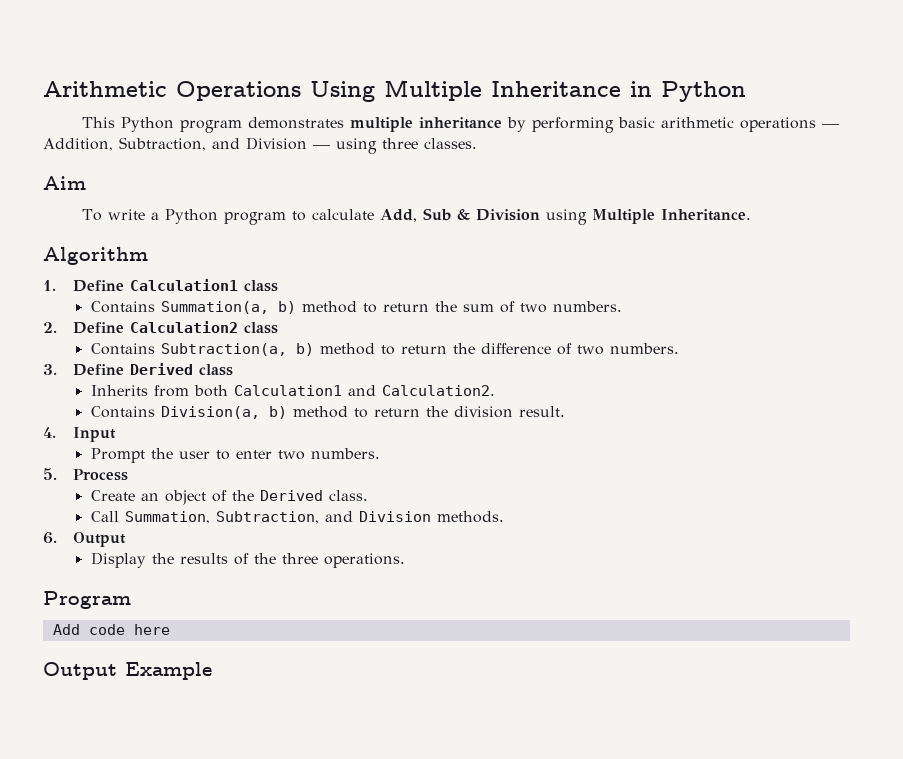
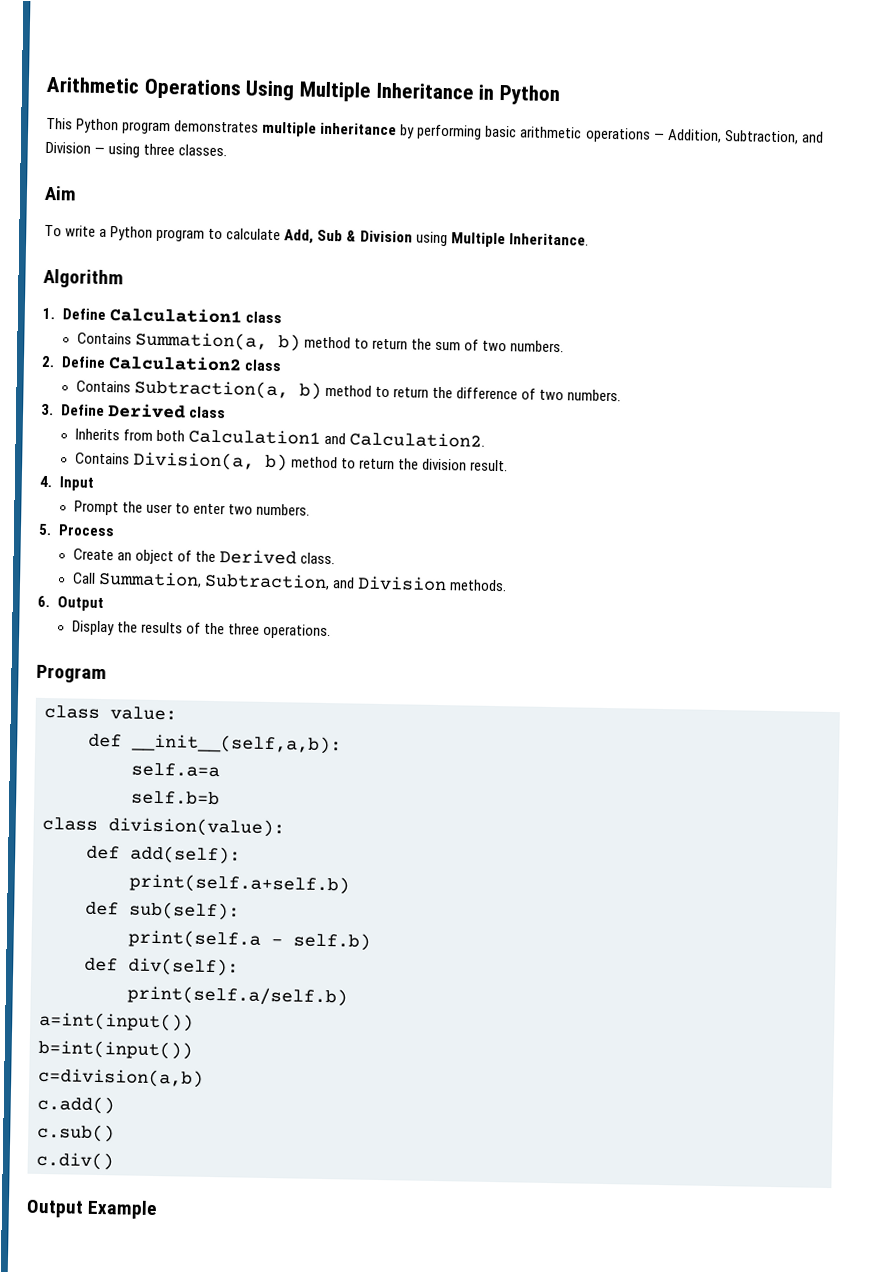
- Add code here
+ class value:
+ def __init__(self,a,b):
+ self.a=a
+ self.b=b
+ class division(value):
+ def add(self):
+ print(self.a+self.b)
+ def sub(self):
+ print(self.a - self.b)
+ def div(self):
+ print(self.a/self.b)
+ a=int(input())
+ b=int(input())
+ c=division(a,b)
+ c.add()
+ c.sub()
+ c.div()

